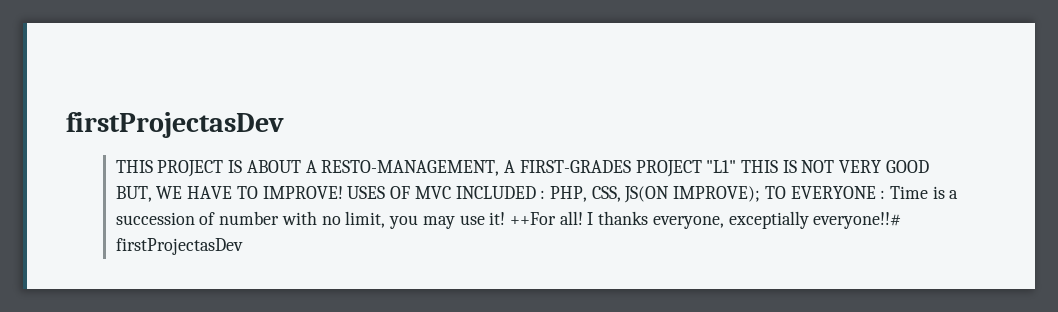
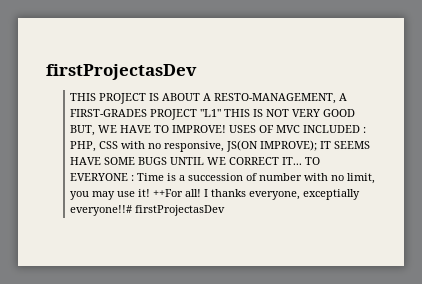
- USES OF MVC INCLUDED : PHP, CSS, JS(ON IMPROVE); TO EVERYONE : Time is a succession of number with no limit, you may use it!
+ USES OF MVC INCLUDED : PHP, CSS with no responsive, JS(ON IMPROVE); IT SEEMS HAVE SOME BUGS UNTIL WE CORRECT IT... TO EVERYONE : Time is a succession of number with no limit, you may use it!

